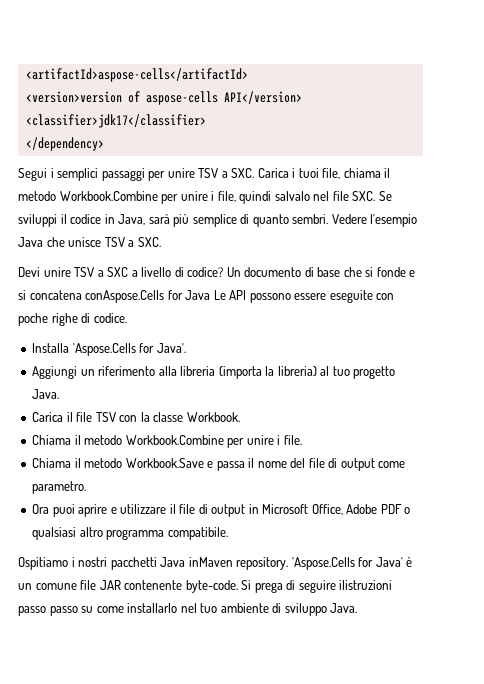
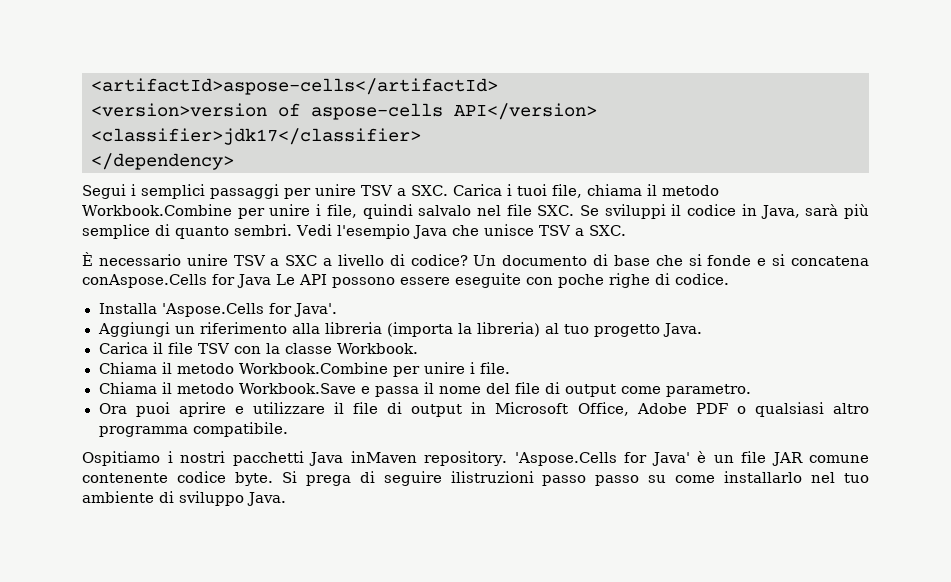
- Vedere l'esempio Java che unisce TSV a SXC.
+ Vedi l'esempio Java che unisce TSV a SXC.
- Devi unire TSV a SXC a livello di codice?
+ È necessario unire TSV a SXC a livello di codice?
- 'Aspose.Cells for Java' è un comune file JAR contenente byte-code.
+ 'Aspose.Cells for Java' è un file JAR comune contenente codice byte.

